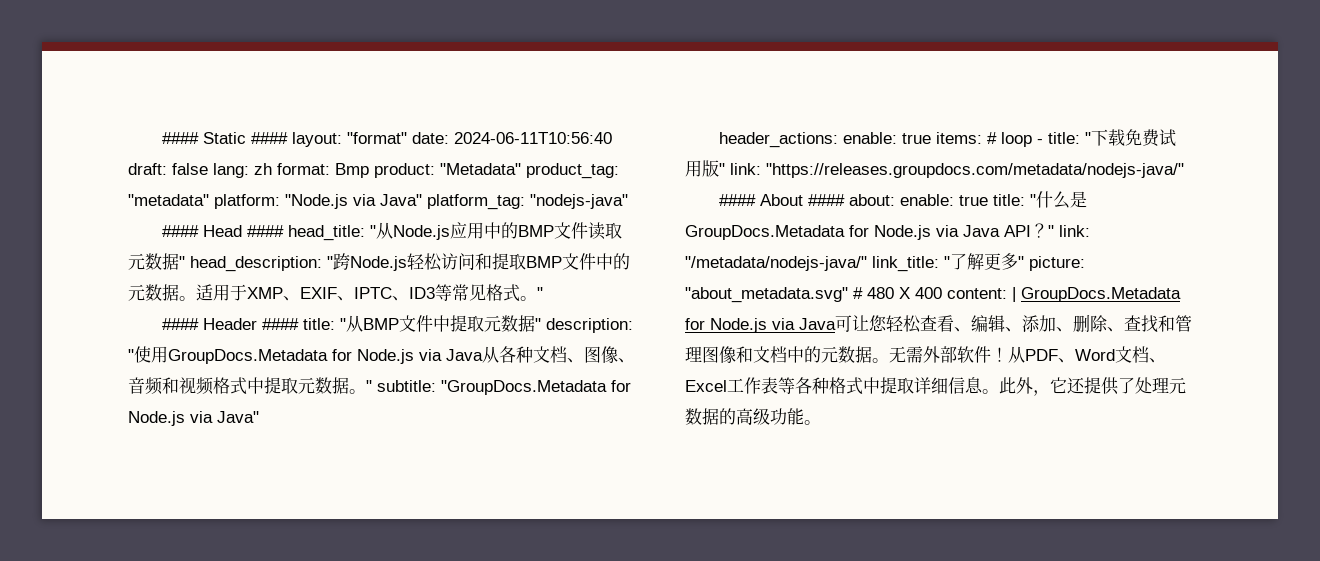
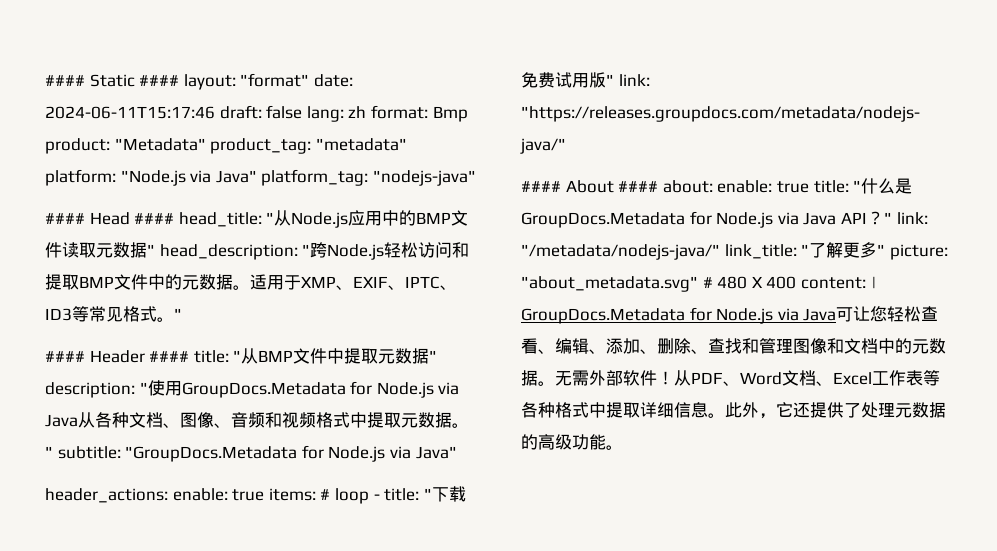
- #### Static #### layout: "format" date: 2024-06-11T10:56:40 draft: false lang: zh format: Bmp product: "Metadata" product_tag: "metadata" platform: "Node.js via Java" platform_tag: "nodejs-java"
+ #### Static #### layout: "format" date: 2024-06-11T15:17:46 draft: false lang: zh format: Bmp product: "Metadata" product_tag: "metadata" platform: "Node.js via Java" platform_tag: "nodejs-java"

